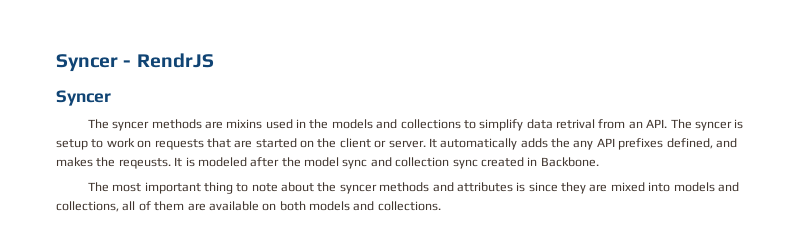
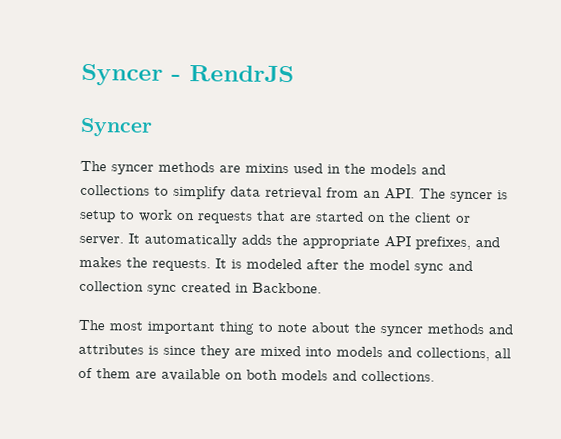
- The syncer methods are mixins used in the models and collections to simplify data retrival from an API. The syncer is setup to work on requests that are started on the client or server.
+ The syncer methods are mixins used in the models and collections to simplify data retrieval from an API. The syncer is setup to work on requests that are started on the client or server.
- It automatically adds the any API prefixes defined, and makes the reqeusts.
+ It automatically adds the appropriate API prefixes, and makes the requests.

